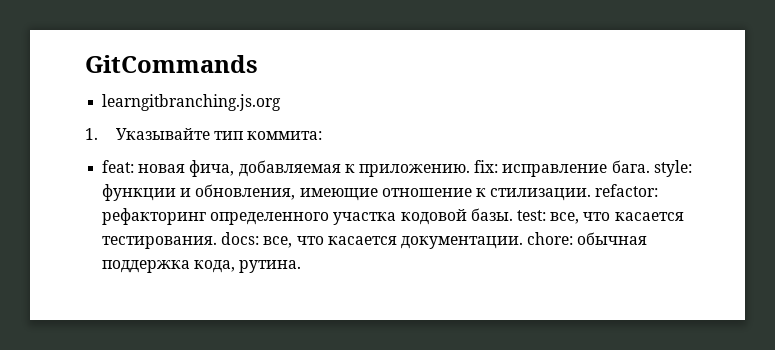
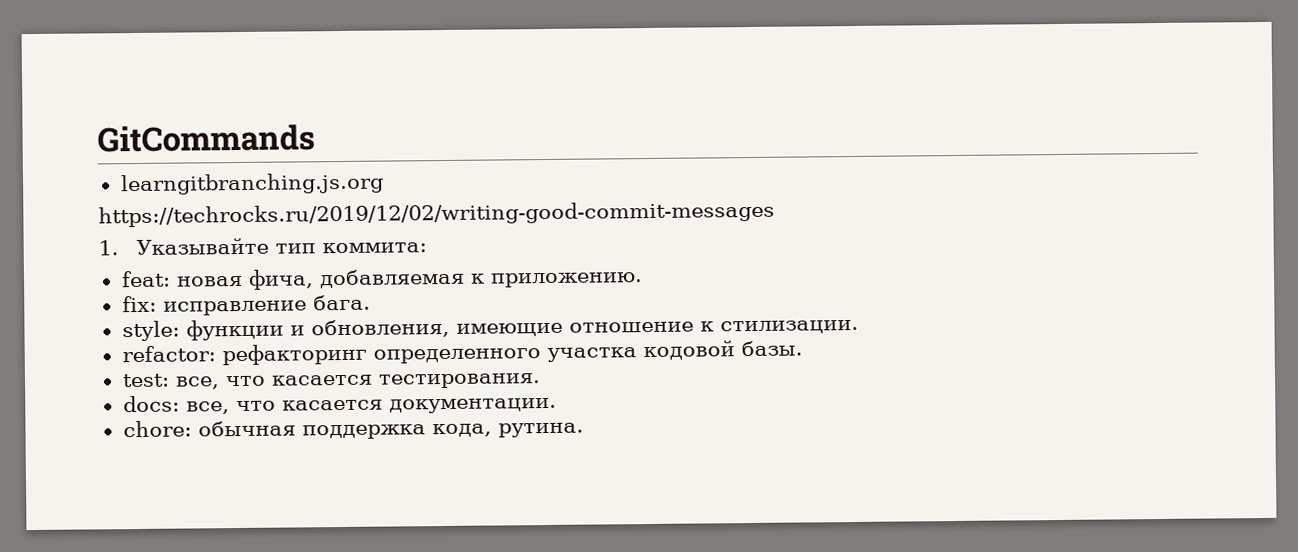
+ https://techrocks.ru/2019/12/02/writing-good-commit-messages
- feat: новая фича, добавляемая к приложению. fix: исправление бага. style: функции и обновления, имеющие отношение к стилизации. refactor: рефакторинг определенного участка кодовой базы. test: все, что касается тестирования. docs: все, что касается документации. chore: обычная поддержка кода, рутина.
+ feat: новая фича, добавляемая к приложению.
+ fix: исправление бага.
+ style: функции и обновления, имеющие отношение к стилизации.
+ refactor: рефакторинг определенного участка кодовой базы.
+ test: все, что касается тестирования.
+ docs: все, что касается документации.
+ chore: обычная поддержка кода, рутина.

